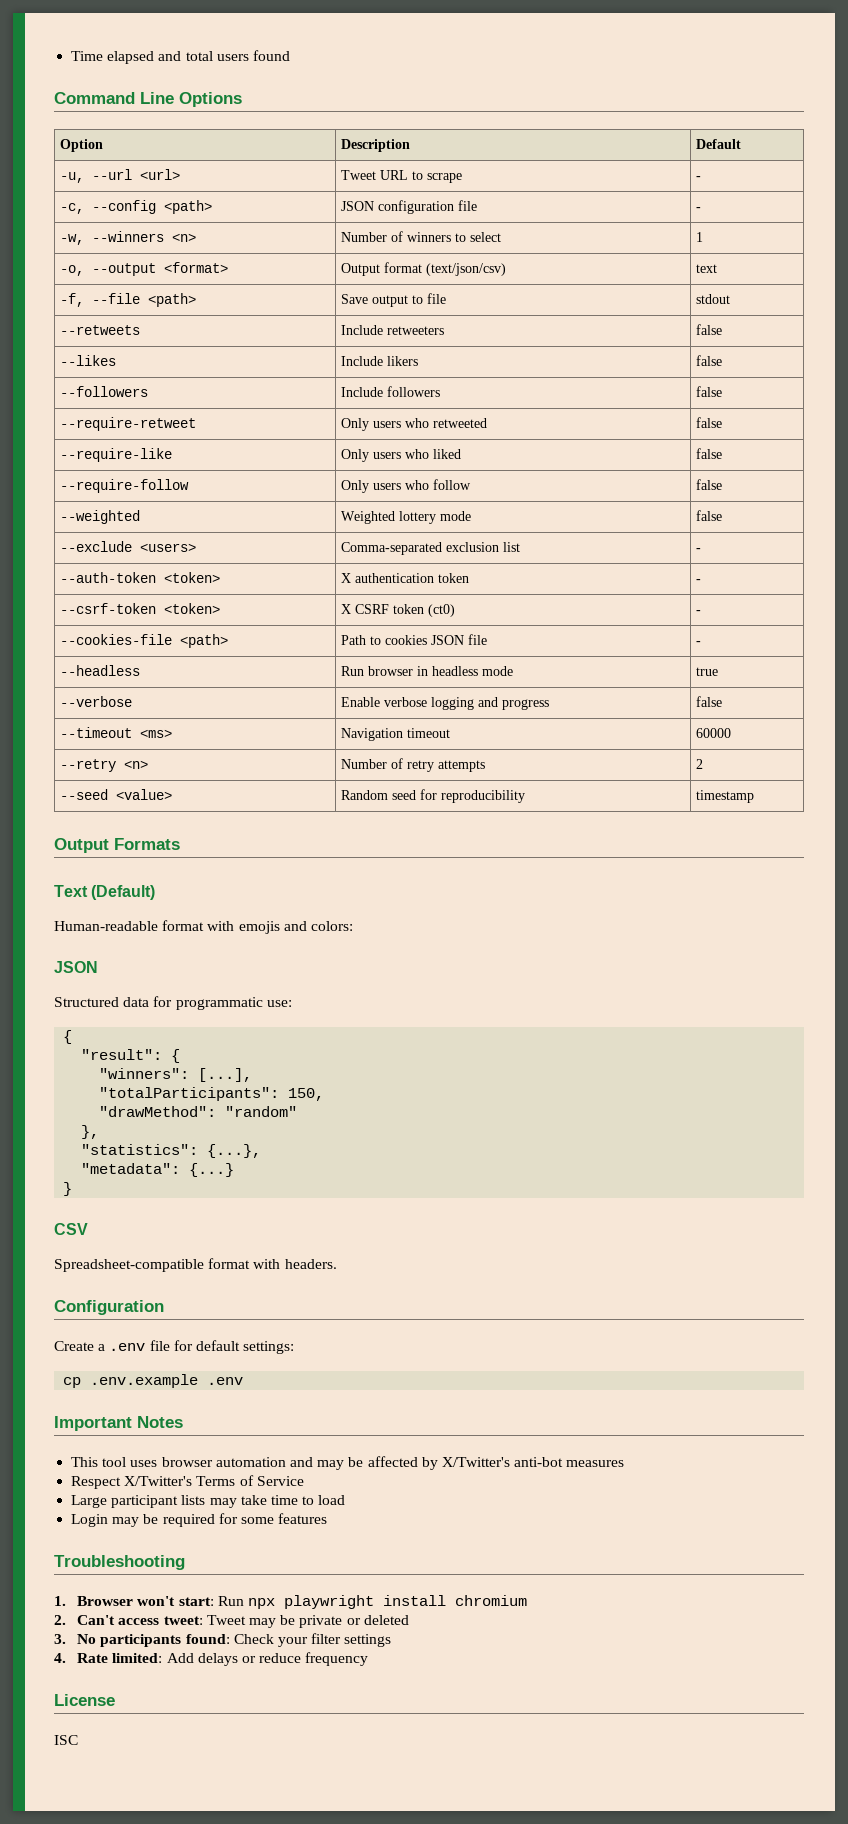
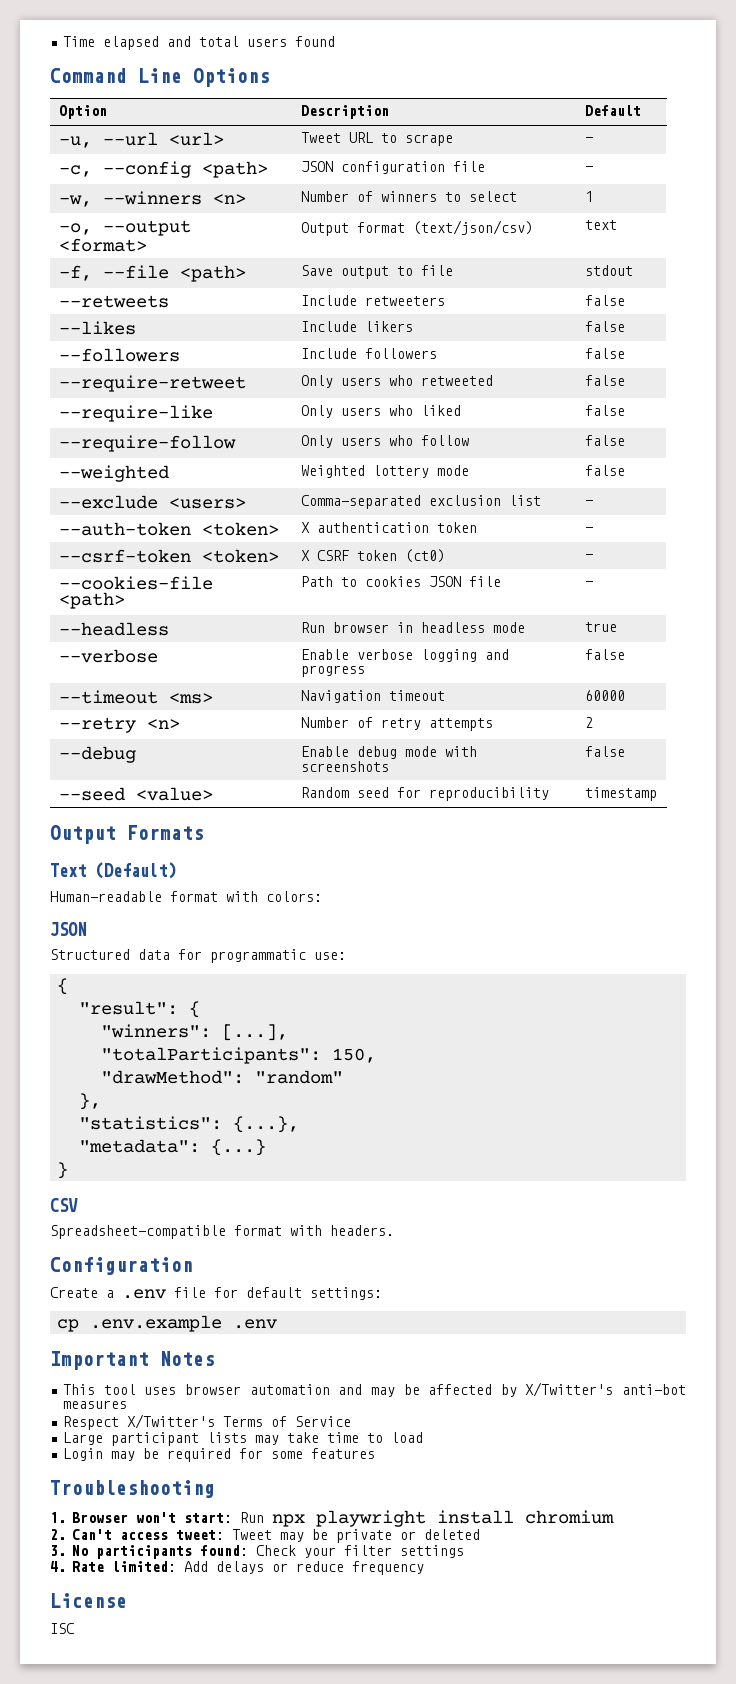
+ --debug | Enable debug mode with screenshots | false
- Human-readable format with emojis and colors:
+ Human-readable format with colors:

